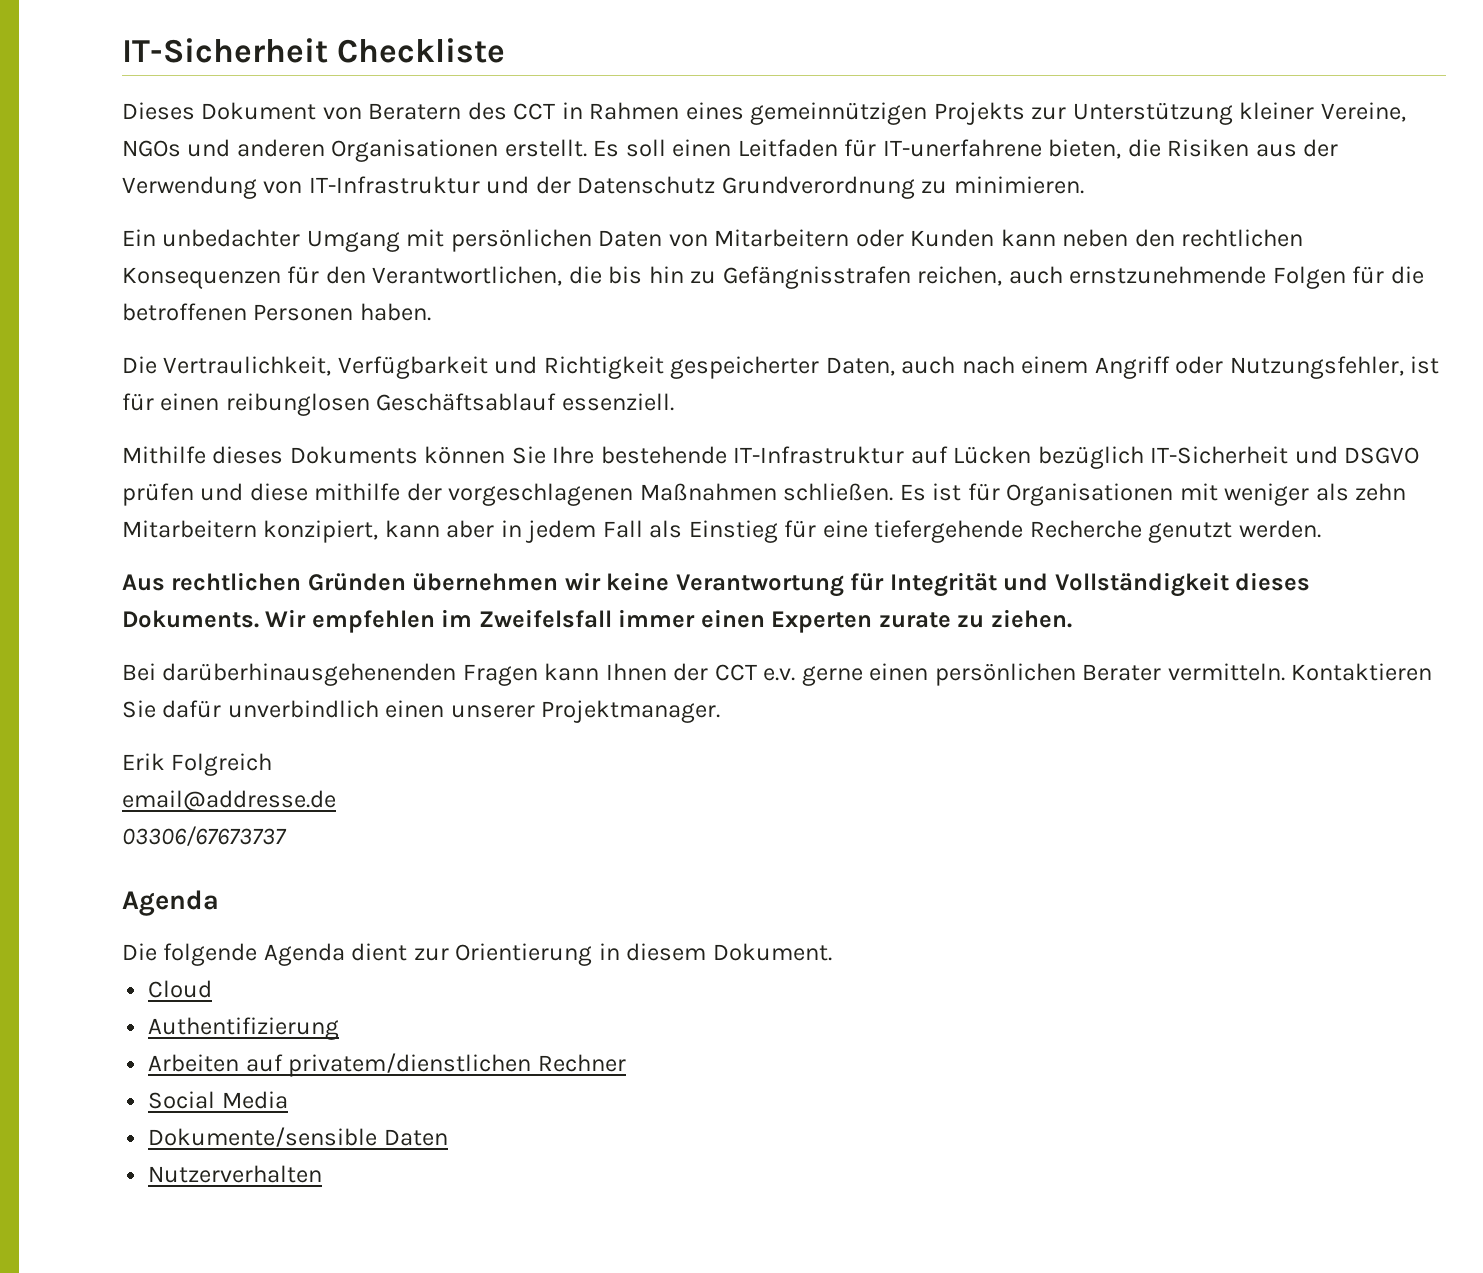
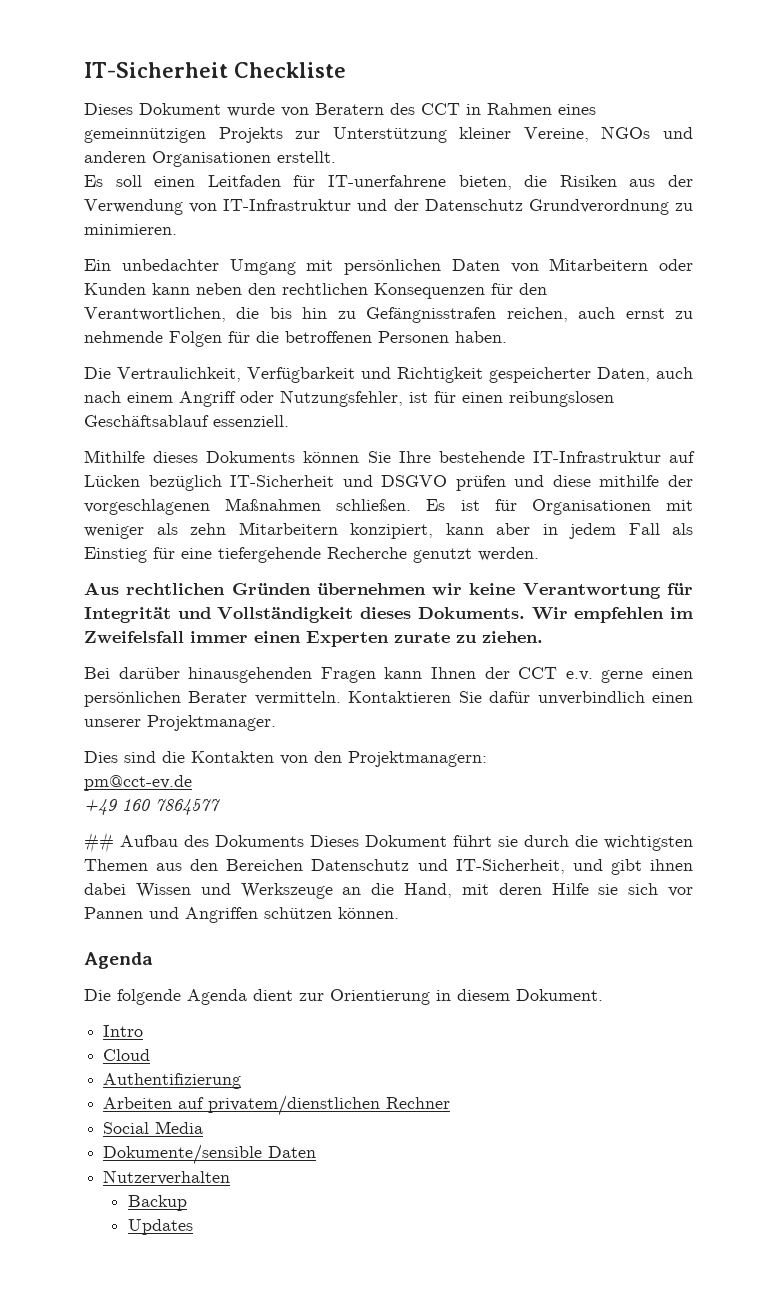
- Dieses Dokument von Beratern des CCT in Rahmen eines gemeinnützigen Projekts zur Unterstützung kleiner Vereine, NGOs und anderen Organisationen erstellt. Es soll einen Leitfaden für IT-unerfahrene bieten, die Risiken aus der Verwendung von IT-Infrastruktur und der Datenschutz Grundverordnung zu minimieren.
+ Dieses Dokument wurde von Beratern des CCT in Rahmen eines gemeinnützigen Projekts zur Unterstützung kleiner Vereine, NGOs und anderen Organisationen erstellt.
+ Es soll einen Leitfaden für IT-unerfahrene bieten, die Risiken aus der Verwendung von IT-Infrastruktur und der Datenschutz Grundverordnung zu minimieren.
- Ein unbedachter Umgang mit persönlichen Daten von Mitarbeitern oder Kunden kann neben den rechtlichen Konsequenzen für den Verantwortlichen, die bis hin zu Gefängnisstrafen reichen, auch ernstzunehmende Folgen für die betroffenen Personen haben.
+ Ein unbedachter Umgang mit persönlichen Daten von Mitarbeitern oder Kunden kann neben den rechtlichen Konsequenzen für den Verantwortlichen, die bis hin zu Gefängnisstrafen reichen, auch ernst zu nehmende Folgen für die betroffenen Personen haben.
- Die Vertraulichkeit, Verfügbarkeit und Richtigkeit gespeicherter Daten, auch nach einem Angriff oder Nutzungsfehler, ist für einen reibunglosen Geschäftsablauf essenziell.
+ Die Vertraulichkeit, Verfügbarkeit und Richtigkeit gespeicherter Daten, auch nach einem Angriff oder Nutzungsfehler, ist für einen reibungslosen Geschäftsablauf essenziell.
- Bei darüberhinausgehenenden Fragen kann Ihnen der CCT e.v. gerne einen persönlichen Berater vermitteln.
+ Bei darüber hinausgehenden Fragen kann Ihnen der CCT e.v. gerne einen persönlichen Berater vermitteln.
- Erik Folgreich
- email@addresse.de
- 03306/67673737
+ Dies sind die Kontakten von den Projektmanagern:
+ pm@cct-ev.de
+ +49 160 7864577
+ ## Aufbau des Dokuments Dieses Dokument führt sie durch die wichtigsten Themen aus den Bereichen Datenschutz und IT-Sicherheit, und gibt ihnen dabei Wissen und Werkszeuge an die Hand, mit deren Hilfe sie sich vor Pannen und Angriffen schützen können.
+ Intro
+ Backup
+ Updates

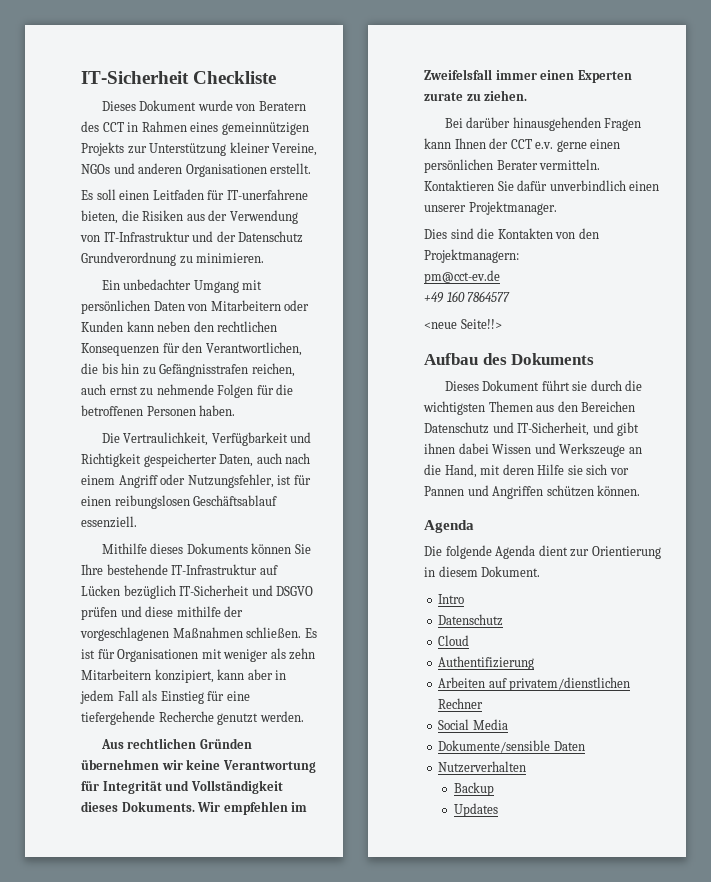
- ## Aufbau des Dokuments Dieses Dokument führt sie durch die wichtigsten Themen aus den Bereichen Datenschutz und IT-Sicherheit, und gibt ihnen dabei Wissen und Werkszeuge an die Hand, mit deren Hilfe sie sich vor Pannen und Angriffen schützen können.
+ <neue Seite!!>
+ Aufbau des Dokuments
+ Dieses Dokument führt sie durch die wichtigsten Themen aus den Bereichen Datenschutz und IT-Sicherheit, und gibt ihnen dabei Wissen und Werkszeuge an die Hand, mit deren Hilfe sie sich vor Pannen und Angriffen schützen können.
  Intro
+ Datenschutz

